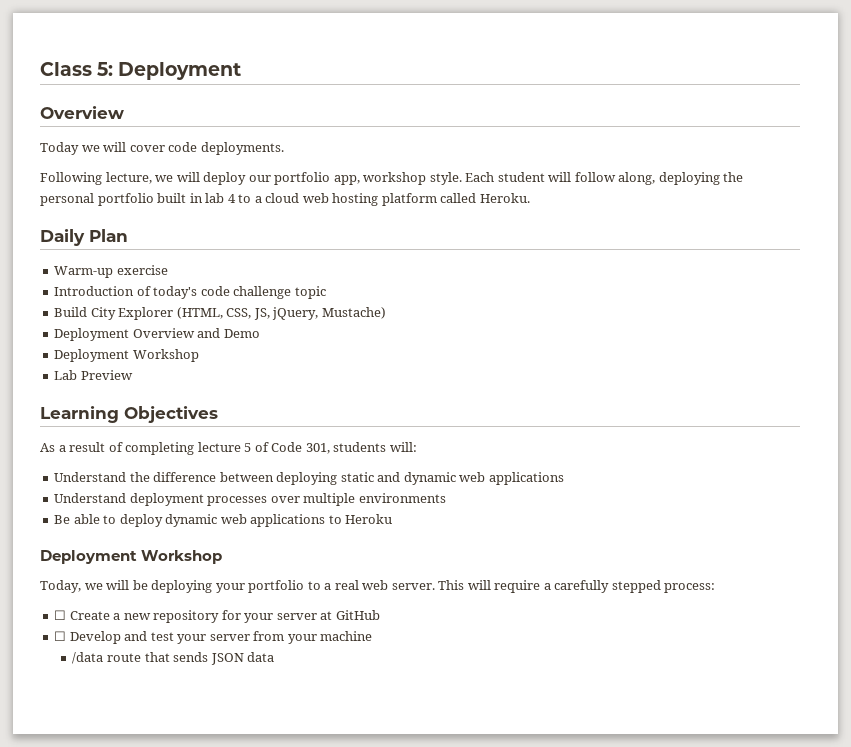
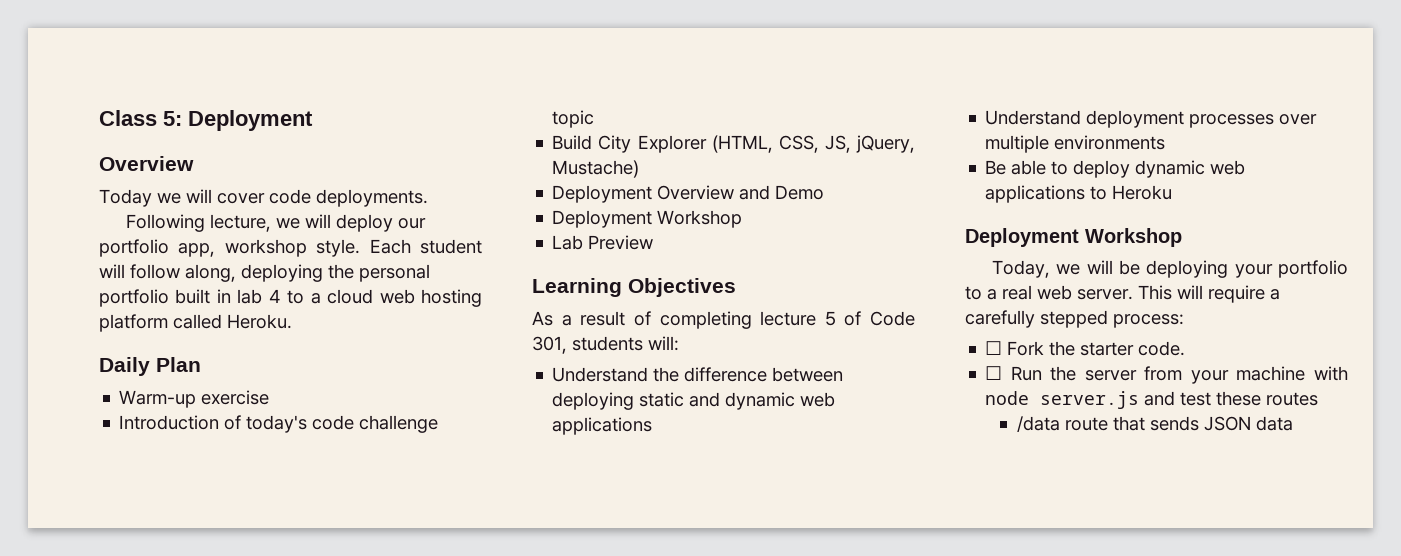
- ☐ Create a new repository for your server at GitHub
- ☐ Develop and test your server from your machine
+ ☐ Fork the starter code.
+ ☐ Run the server from your machine with node server.js and test these routes

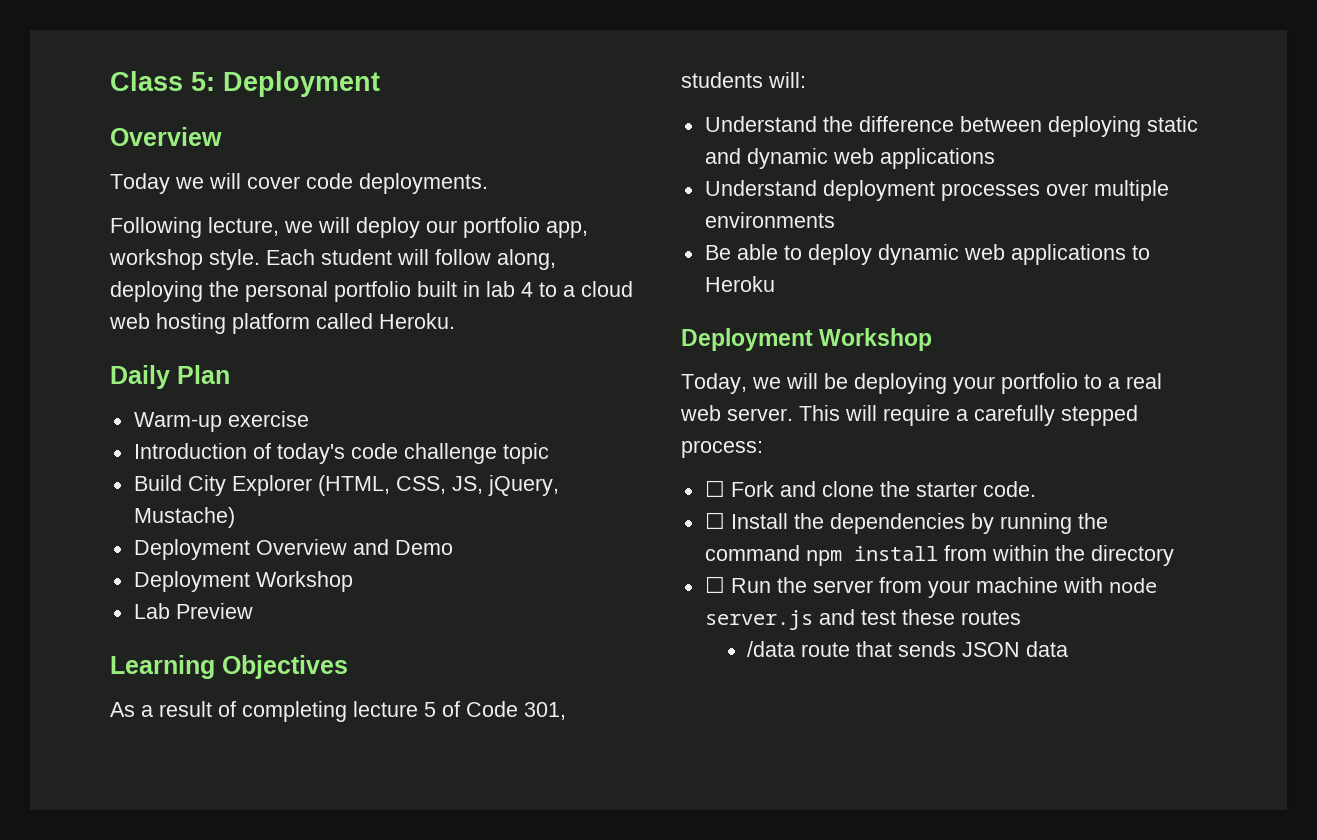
- ☐ Fork the starter code.
+ ☐ Fork and clone the starter code.
+ ☐ Install the dependencies by running the command npm install from within the directory

